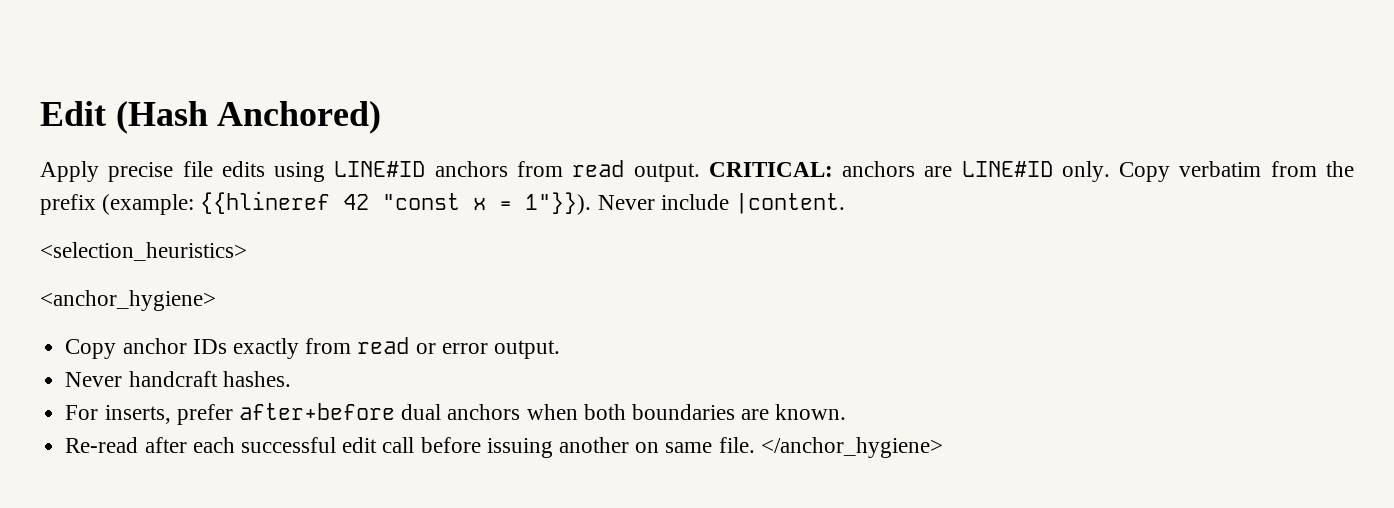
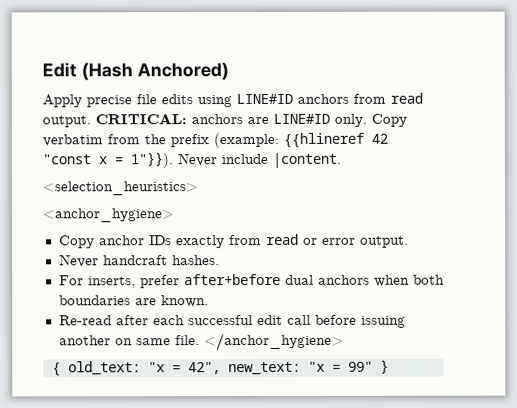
+ { old_text: "x = 42", new_text: "x = 99" }

